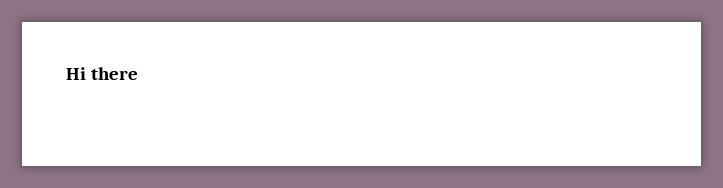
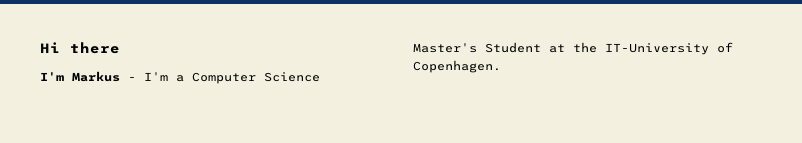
+ I'm Markus - I'm a Computer Science Master's Student at the IT-University of Copenhagen.

